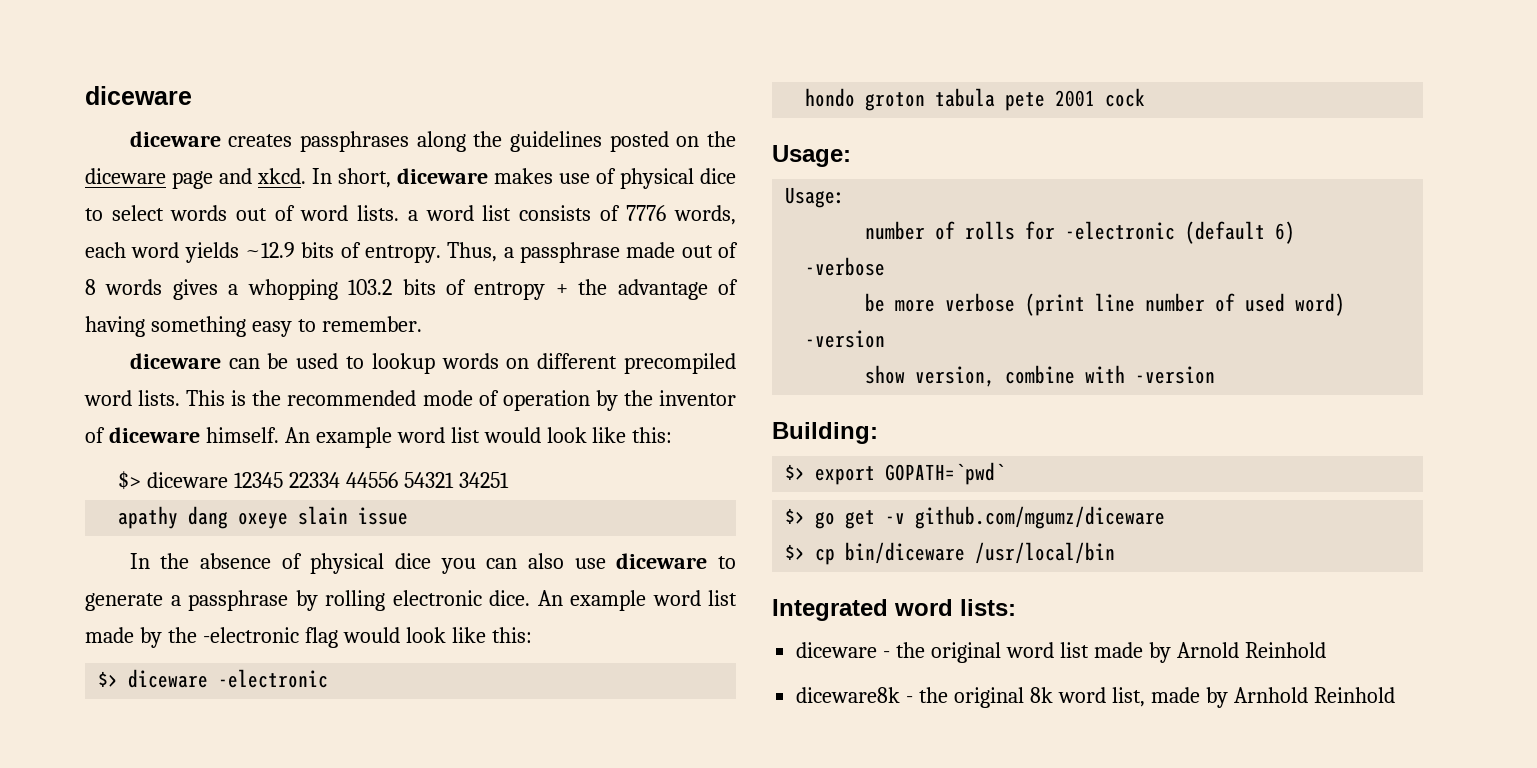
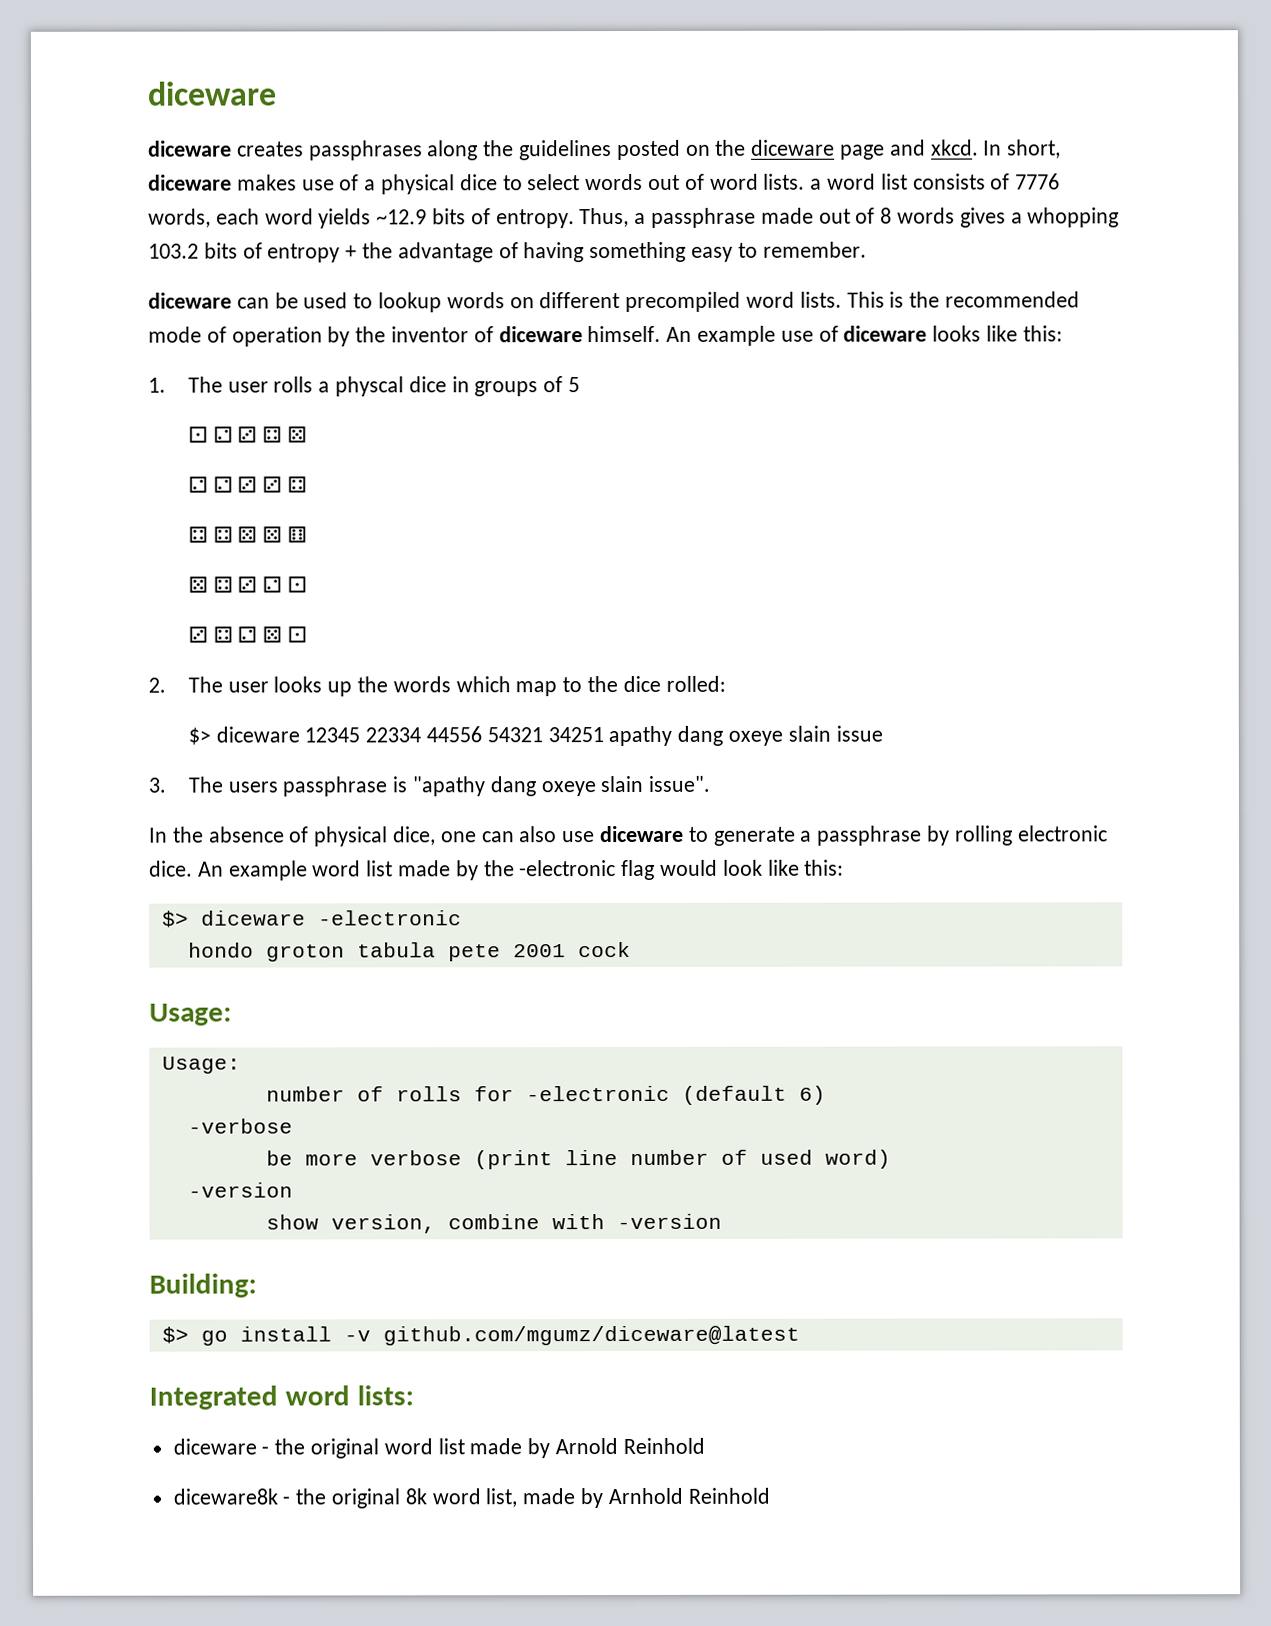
- In short, diceware makes use of physical dice to select words out of word lists. a word list consists of 7776 words, each word yields ~12.9 bits of entropy.
+ In short, diceware makes use of a physical dice to select words out of word lists. a word list consists of 7776 words, each word yields ~12.9 bits of entropy.
- An example word list would look like this:
+ An example use of diceware looks like this:
+ 1. The user rolls a physcal dice in groups of 5
+ ⚀ ⚁ ⚂ ⚃ ⚄
+ ⚁ ⚁ ⚂ ⚂ ⚃
+ ⚃ ⚃ ⚄ ⚄ ⚅
+ ⚄ ⚃ ⚂ ⚁ ⚀
+ ⚂ ⚃ ⚁ ⚄ ⚀
+ 2. The user looks up the words which map to the dice rolled:
- $> diceware 12345 22334 44556 54321 34251
- apathy dang oxeye slain issue
+ $> diceware 12345 22334 44556 54321 34251 apathy dang oxeye slain issue
+ 3. The users passphrase is "apathy dang oxeye slain issue".
- In the absence of physical dice you can also use diceware to generate a passphrase by rolling electronic dice.
+ In the absence of physical dice, one can also use diceware to generate a passphrase by rolling electronic dice.
- $> export GOPATH=`pwd`
- $> go get -v github.com/mgumz/diceware
- $> cp bin/diceware /usr/local/bin
+ $> go install -v github.com/mgumz/diceware@latest

